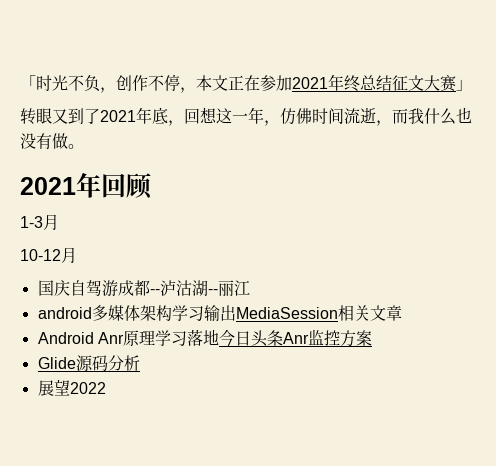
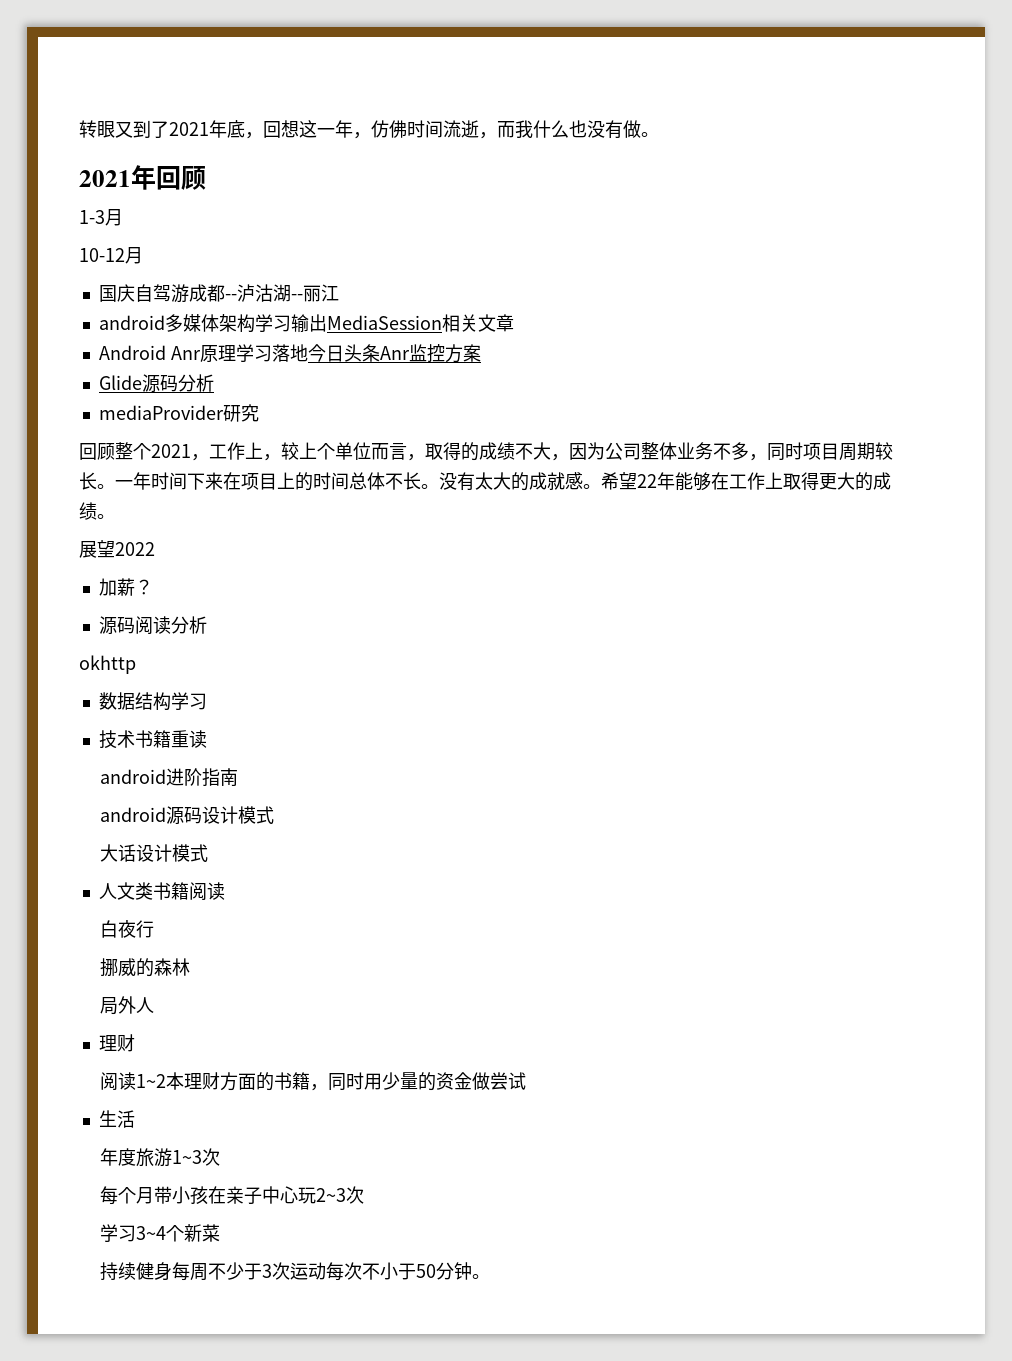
- 「时光不负，创作不停，本文正在参加2021年终总结征文大赛」
+ mediaProvider研究
+ 回顾整个2021，工作上，较上个单位而言，取得的成绩不大，因为公司整体业务不多，同时项目周期较长。一年时间下来在项目上的时间总体不长。没有太大的成就感。希望22年能够在工作上取得更大的成绩。
  展望2022
+ 加薪？
+ 源码阅读分析
+ okhttp
+ 数据结构学习
+ 技术书籍重读
+ android进阶指南
+ android源码设计模式
+ 大话设计模式
+ 人文类书籍阅读
+ 白夜行
+ 挪威的森林
+ 局外人
+ 理财
+ 阅读1~2本理财方面的书籍，同时用少量的资金做尝试
+ 生活
+ 年度旅游1~3次
+ 每个月带小孩在亲子中心玩2~3次
+ 学习3~4个新菜
+ 持续健身每周不少于3次运动每次不小于50分钟。

